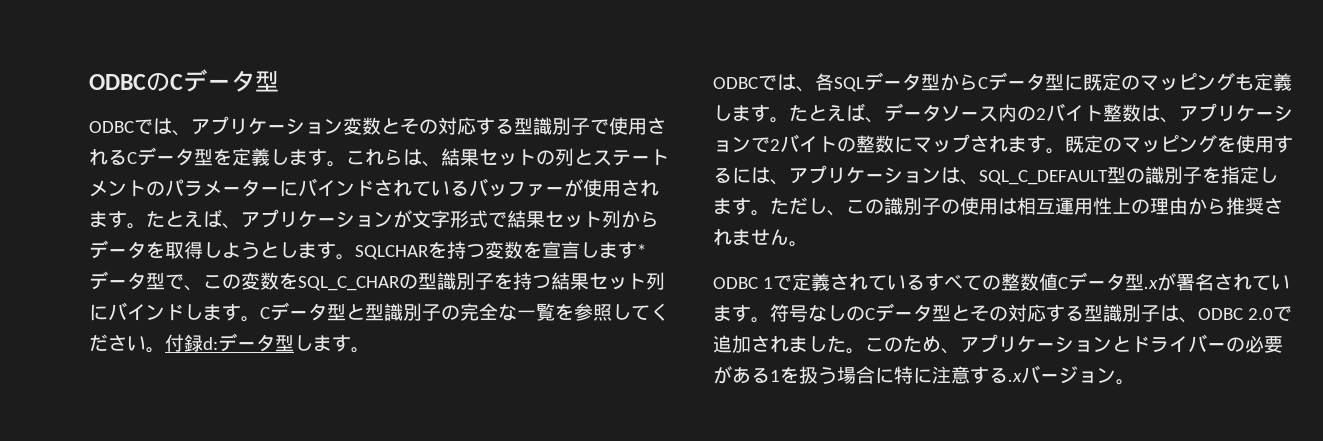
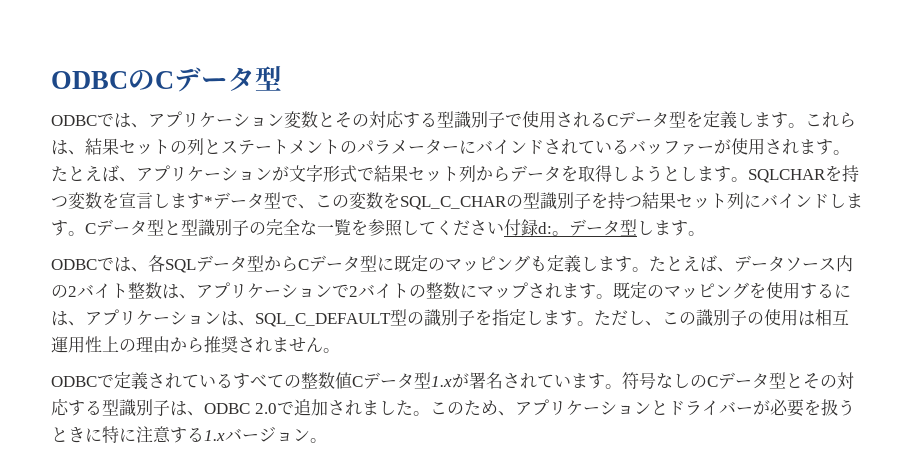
- Cデータ型と型識別子の完全な一覧を参照してください。付録d:データ型します。
+ Cデータ型と型識別子の完全な一覧を参照してください付録d:。データ型します。
- ODBC 1で定義されているすべての整数値Cデータ型.xが署名されています。
+ ODBCで定義されているすべての整数値Cデータ型1.xが署名されています。
- このため、アプリケーションとドライバーの必要がある1を扱う場合に特に注意する.xバージョン。
+ このため、アプリケーションとドライバーが必要を扱うときに特に注意する1.xバージョン。

